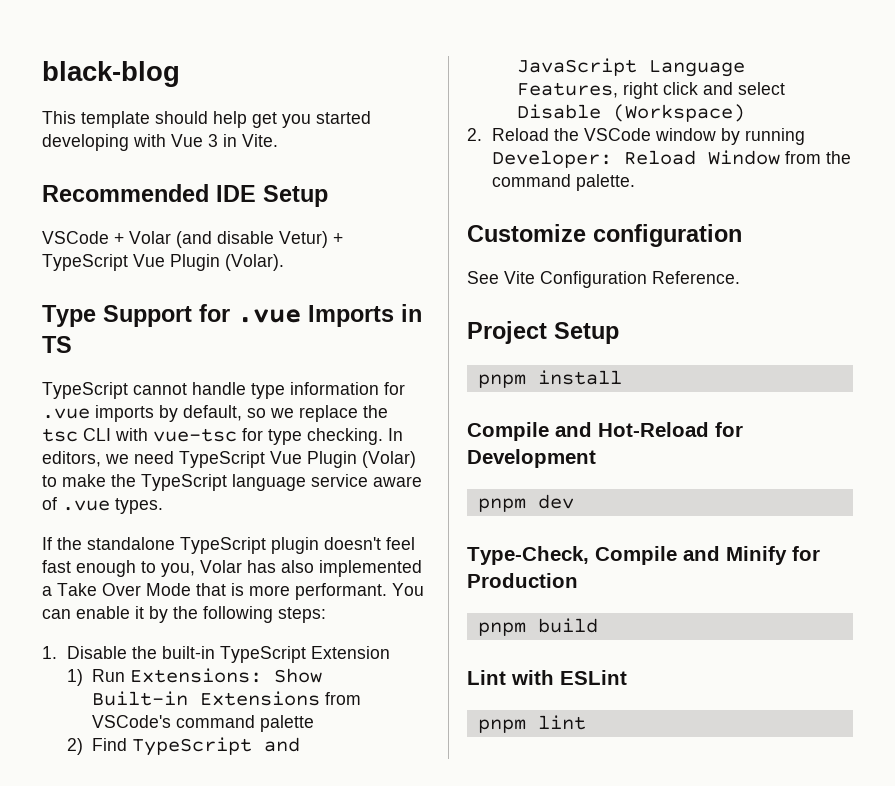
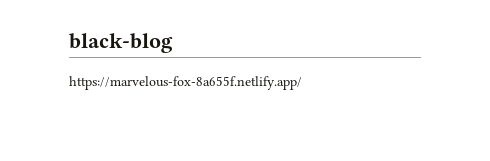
- This template should help get you started developing with Vue 3 in Vite.
- Recommended IDE Setup
- VSCode + Volar (and disable Vetur) + TypeScript Vue Plugin (Volar).
- Type Support for .vue Imports in TS
- TypeScript cannot handle type information for .vue imports by default, so we replace the tsc CLI with vue-tsc for type checking. In editors, we need TypeScript Vue Plugin (Volar) to make the TypeScript language service aware of .vue types.
- If the standalone TypeScript plugin doesn't feel fast enough to you, Volar has also implemented a Take Over Mode that is more performant. You can enable it by the following steps:
- 1. Disable the built-in TypeScript Extension
- 1) Run Extensions: Show Built-in Extensions from VSCode's command palette
- 2) Find TypeScript and JavaScript Language Features, right click and select Disable (Workspace)
- 2. Reload the VSCode window by running Developer: Reload Window from the command palette.
- Customize configuration
- See Vite Configuration Reference.
- Project Setup
- pnpm install
- Compile and Hot-Reload for Development
- pnpm dev
- Type-Check, Compile and Minify for Production
- pnpm build
- Lint with ESLint
- pnpm lint
+ https://marvelous-fox-8a655f.netlify.app/

